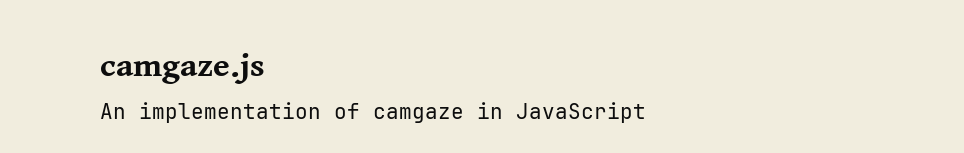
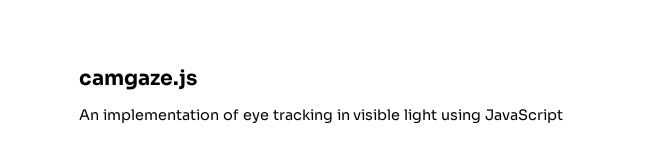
- An implementation of camgaze in JavaScript
+ An implementation of eye tracking in visible light using JavaScript

